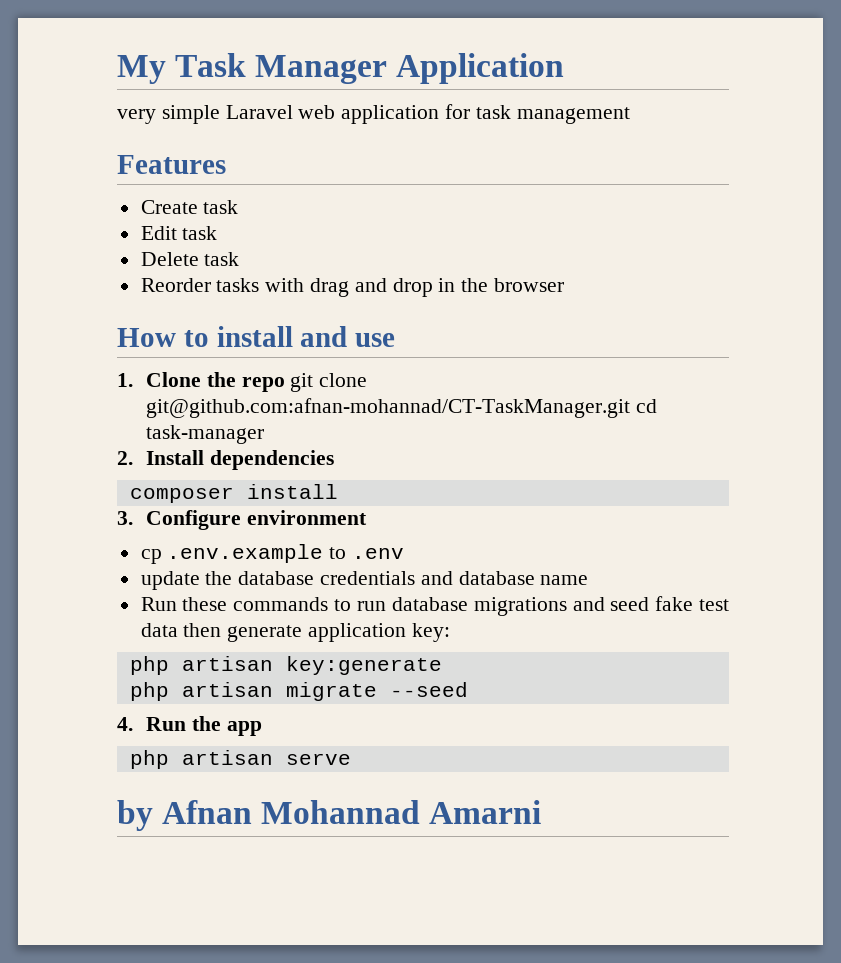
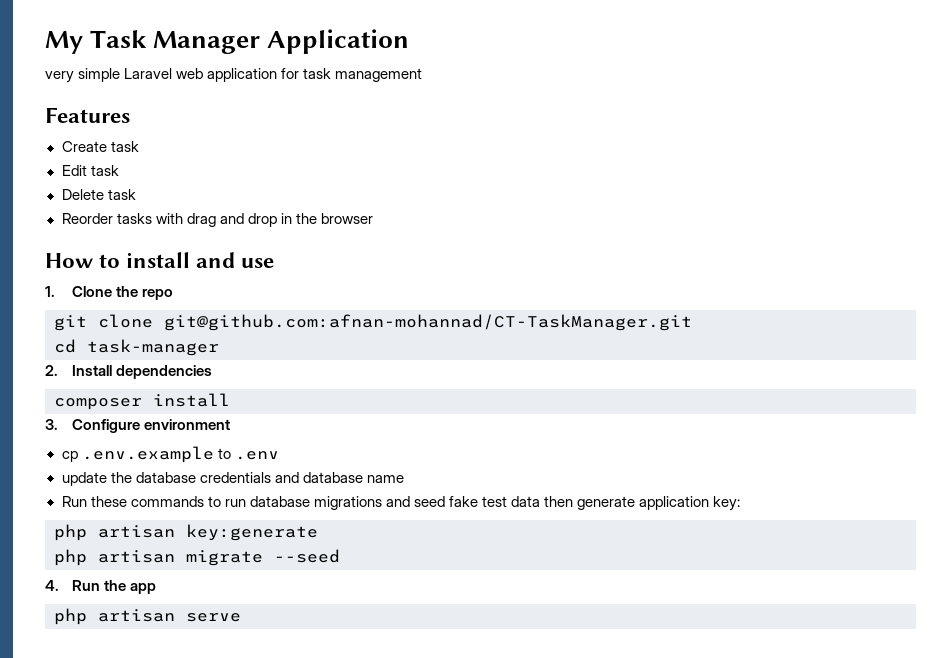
- 1. Clone the repo git clone git@github.com:afnan-mohannad/CT-TaskManager.git cd task-manager
+ 1. Clone the repo
+ git clone git@github.com:afnan-mohannad/CT-TaskManager.git
+ cd task-manager
- by Afnan Mohannad Amarni

